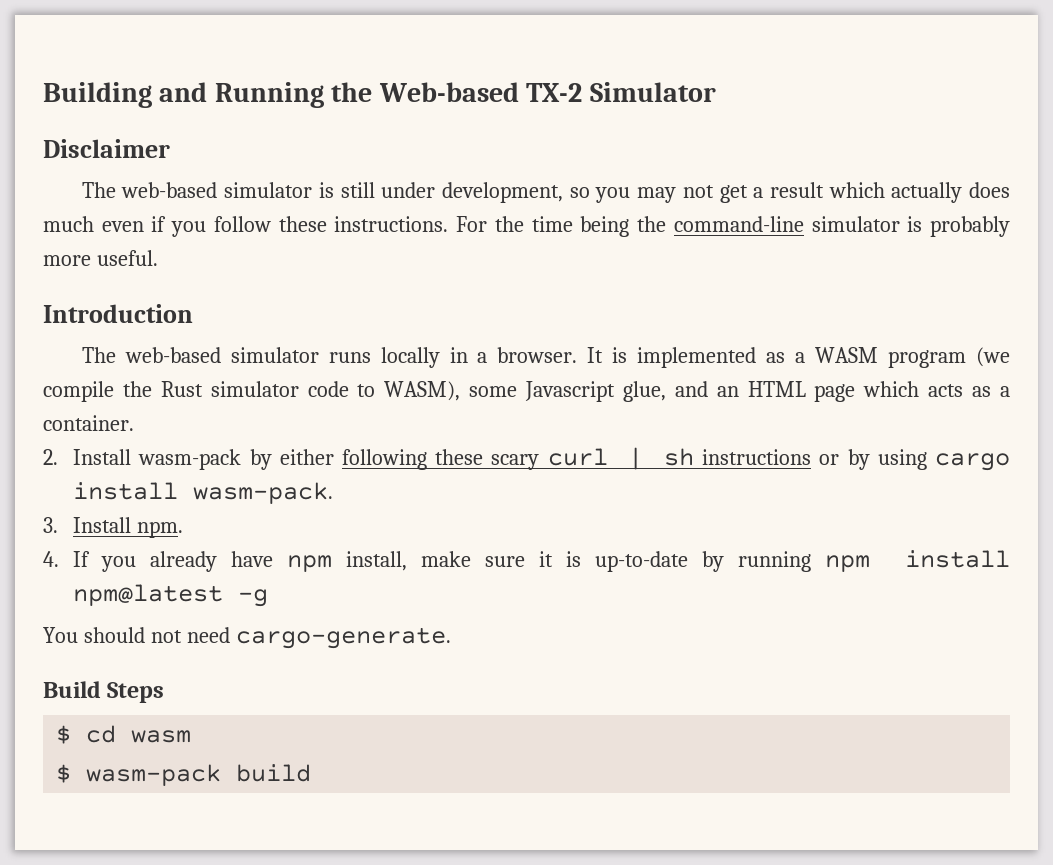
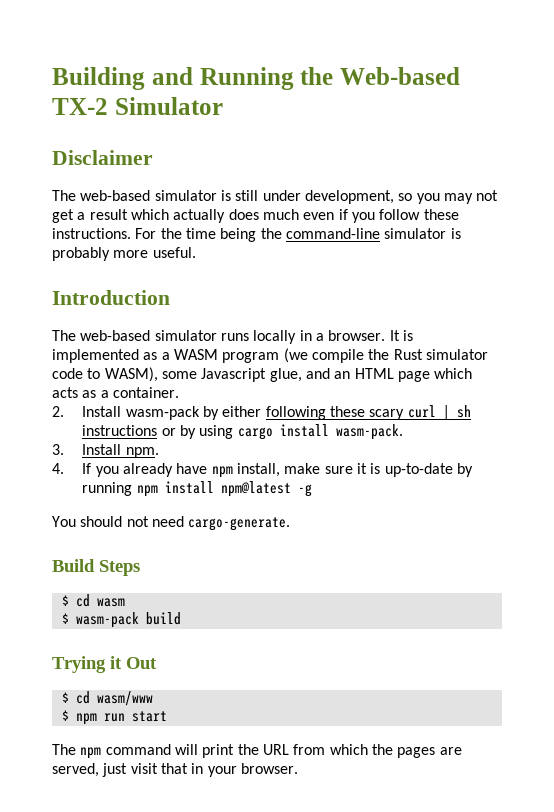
+ Trying it Out
+ $ cd wasm/www
+ $ npm run start
+ The npm command will print the URL from which the pages are served, just visit that in your browser.

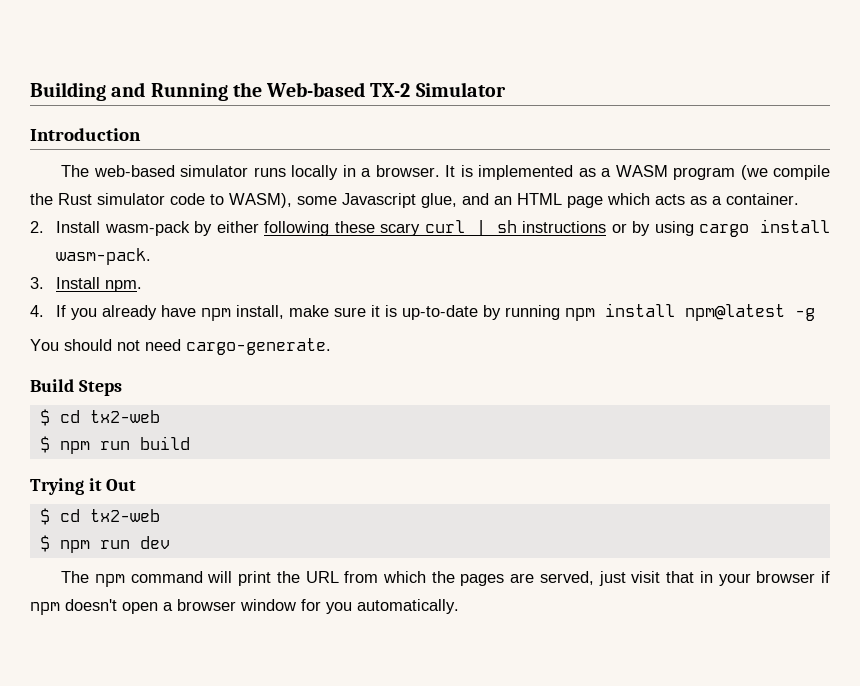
- Disclaimer
- The web-based simulator is still under development, so you may not get a result which actually does much even if you follow these instructions. For the time being the command-line simulator is probably more useful.
  Build Steps
- $ cd wasm
- $ wasm-pack build
+ $ cd tx2-web
+ $ npm run build
  Trying it Out
- $ cd wasm/www
- $ npm run start
+ $ cd tx2-web
+ $ npm run dev
- The npm command will print the URL from which the pages are served, just visit that in your browser.
+ The npm command will print the URL from which the pages are served, just visit that in your browser if npm doesn't open a browser window for you automatically.

